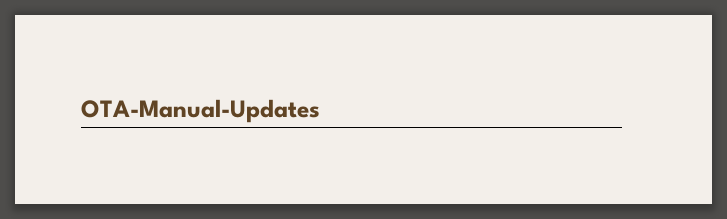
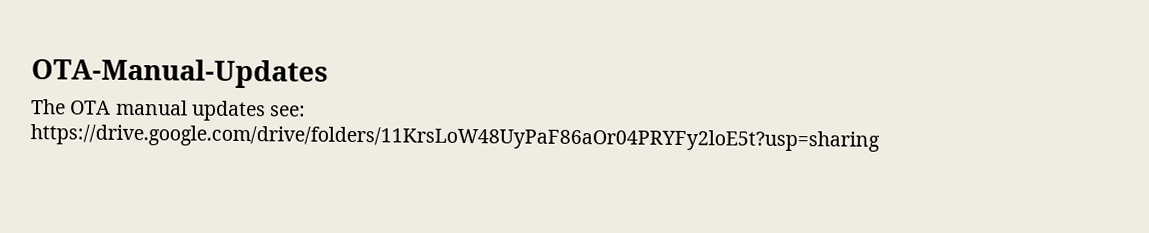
+ The OTA manual updates see: https://drive.google.com/drive/folders/11KrsLoW48UyPaF86aOr04PRYFy2loE5t?usp=sharing

